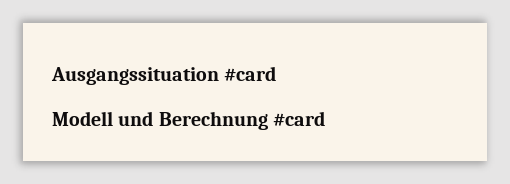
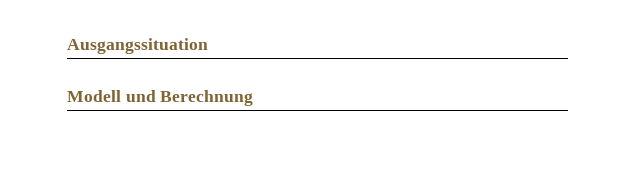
- Ausgangssituation #card
+ Ausgangssituation
- Modell und Berechnung #card
+ Modell und Berechnung

